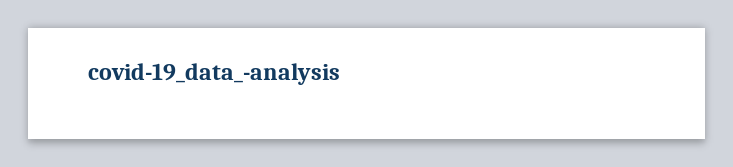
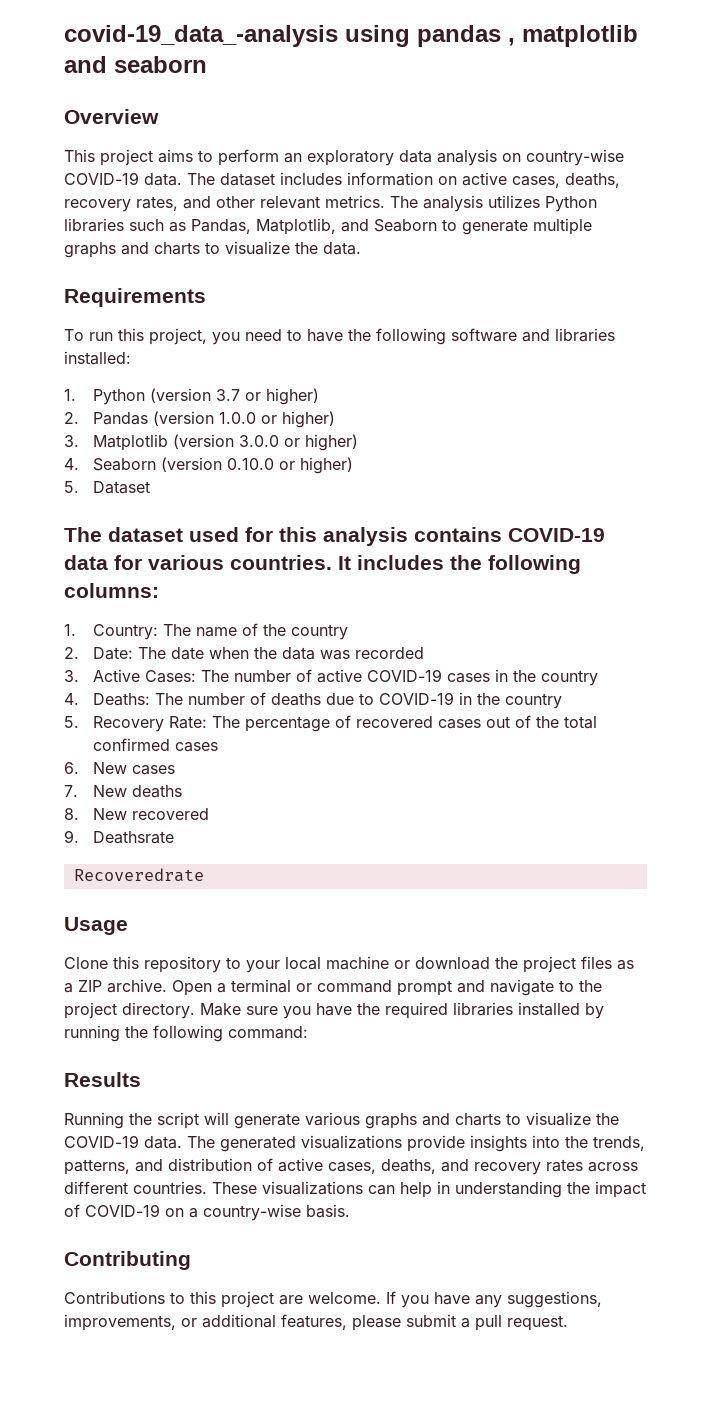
- covid-19_data_-analysis
+ covid-19_data_-analysis using pandas , matplotlib and seaborn
+ Overview
+ This project aims to perform an exploratory data analysis on country-wise COVID-19 data. The dataset includes information on active cases, deaths, recovery rates, and other relevant metrics. The analysis utilizes Python libraries such as Pandas, Matplotlib, and Seaborn to generate multiple graphs and charts to visualize the data.
+ Requirements
+ To run this project, you need to have the following software and libraries installed:
+ 1. Python (version 3.7 or higher)
+ 2. Pandas (version 1.0.0 or higher)
+ 3. Matplotlib (version 3.0.0 or higher)
+ 4. Seaborn (version 0.10.0 or higher)
+ 5. Dataset
+ The dataset used for this analysis contains COVID-19 data for various countries. It includes the following columns:
+ 1. Country: The name of the country
+ 2. Date: The date when the data was recorded
+ 3. Active Cases: The number of active COVID-19 cases in the country
+ 4. Deaths: The number of deaths due to COVID-19 in the country
+ 5. Recovery Rate: The percentage of recovered cases out of the total confirmed cases
+ 6. New cases
+ 7. New deaths
+ 8. New recovered
+ 9. Deathsrate
+ Recoveredrate
+ Usage
+ Clone this repository to your local machine or download the project files as a ZIP archive. Open a terminal or command prompt and navigate to the project directory. Make sure you have the required libraries installed by running the following command:
+ Results
+ Running the script will generate various graphs and charts to visualize the COVID-19 data. The generated visualizations provide insights into the trends, patterns, and distribution of active cases, deaths, and recovery rates across different countries. These visualizations can help in understanding the impact of COVID-19 on a country-wise basis.
+ Contributing
+ Contributions to this project are welcome. If you have any suggestions, improvements, or additional features, please submit a pull request.

